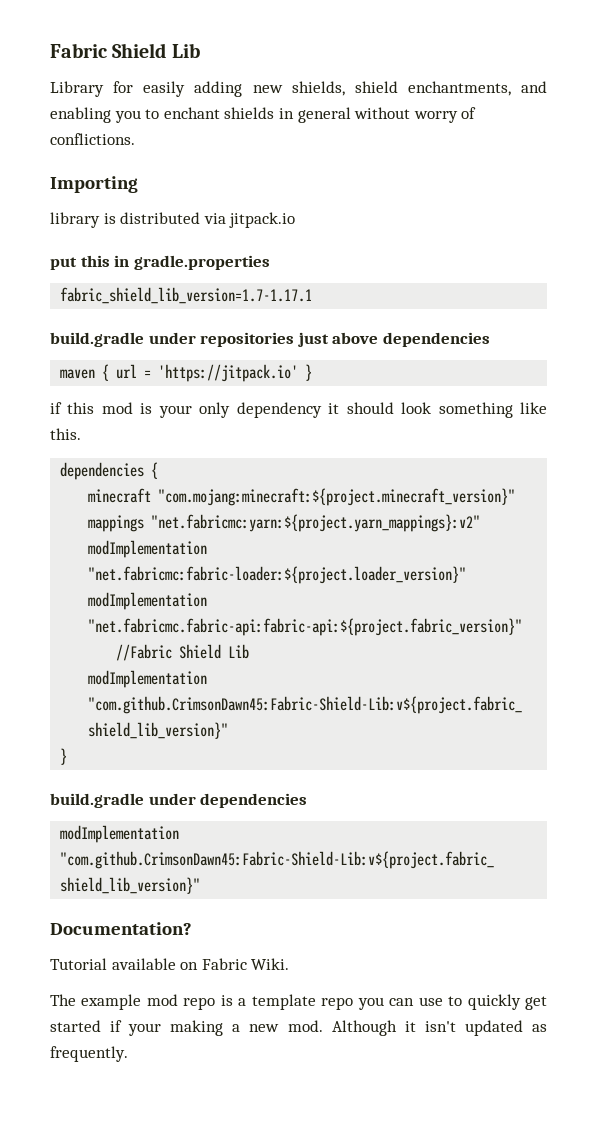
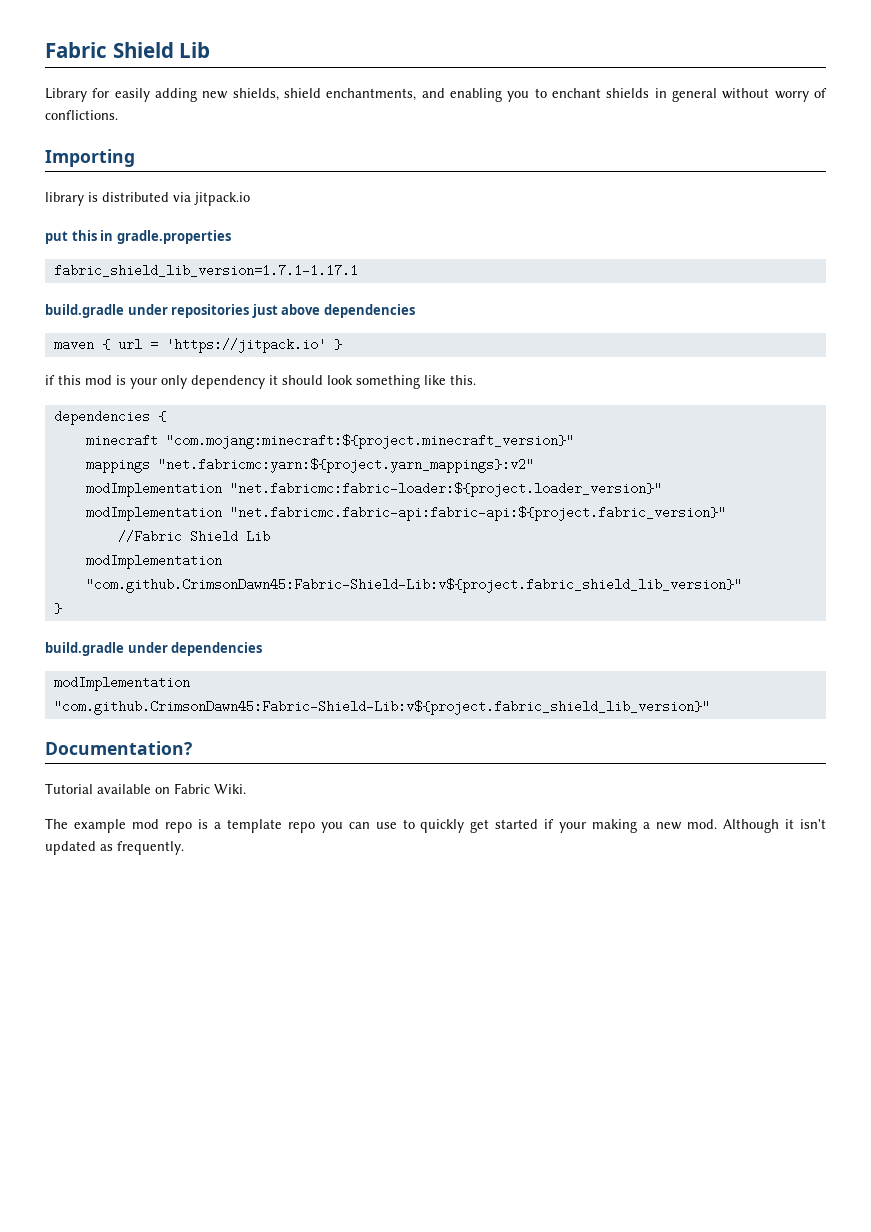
- fabric_shield_lib_version=1.7-1.17.1
+ fabric_shield_lib_version=1.7.1-1.17.1

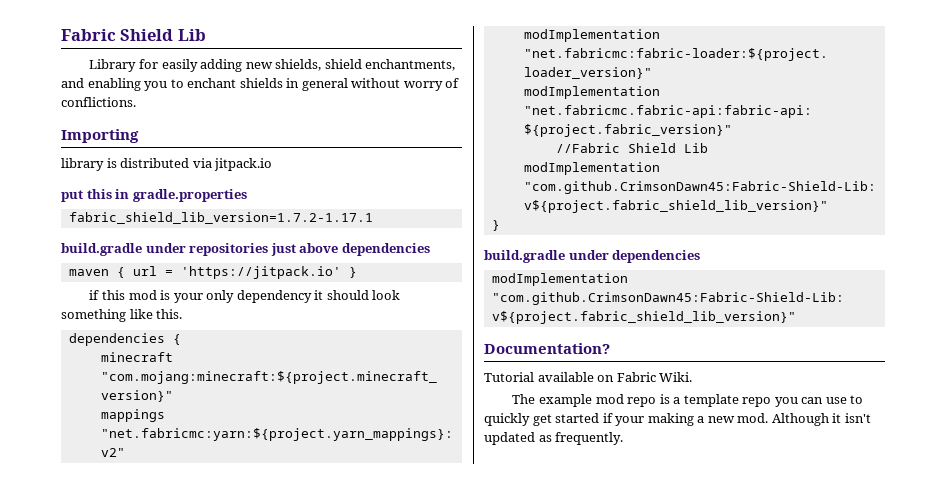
- fabric_shield_lib_version=1.7.1-1.17.1
+ fabric_shield_lib_version=1.7.2-1.17.1

